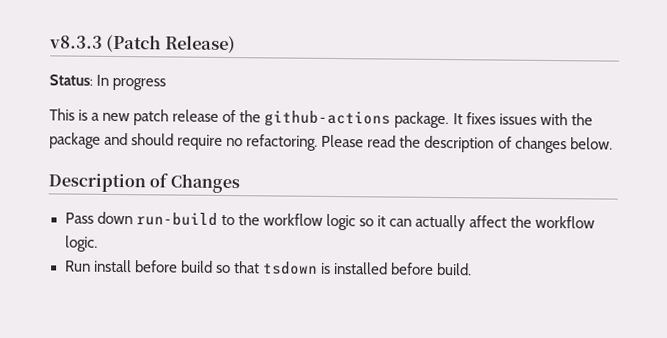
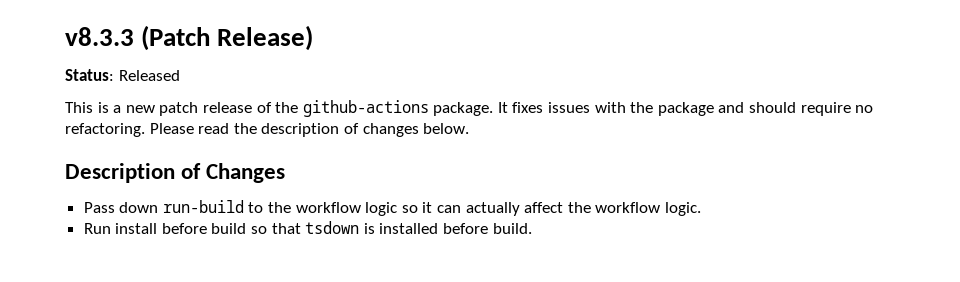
- Status: In progress
+ Status: Released

